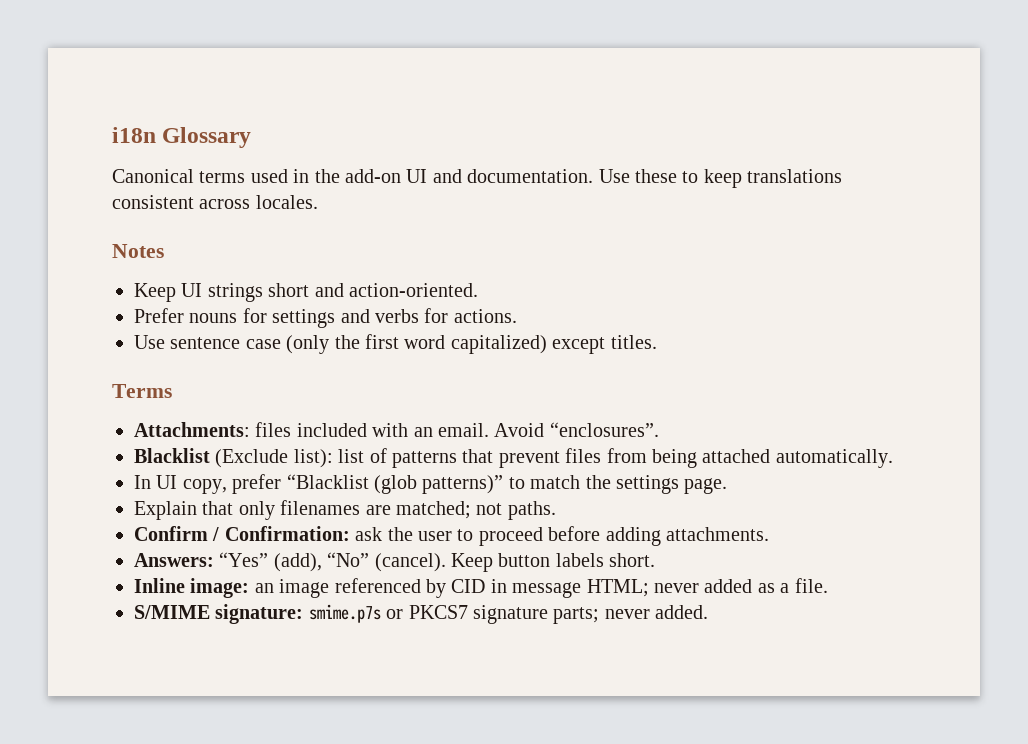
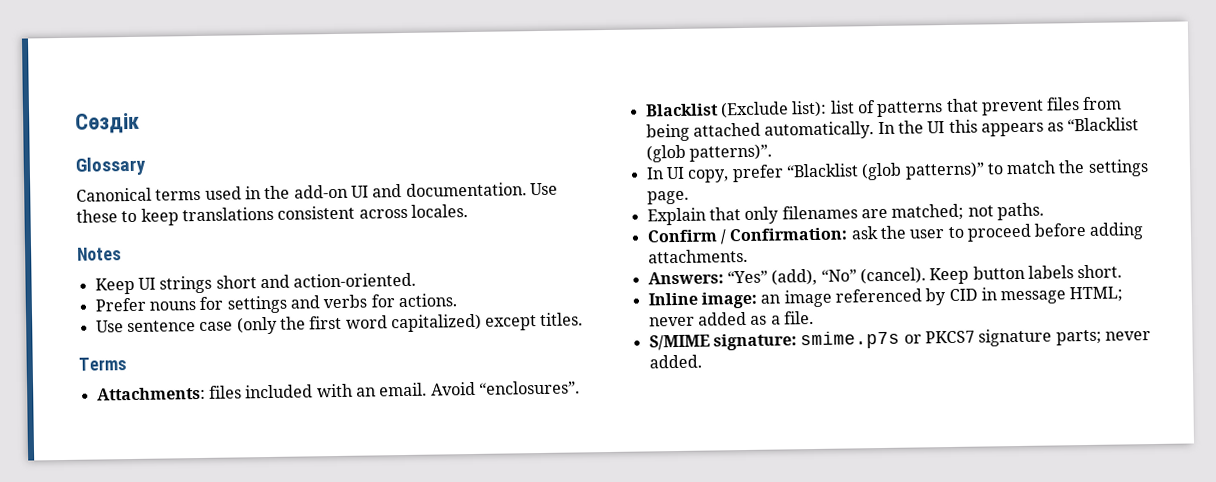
- i18n Glossary
+ Сөздік
+ Glossary
+ In the UI this appears as “Blacklist (glob patterns)”.

